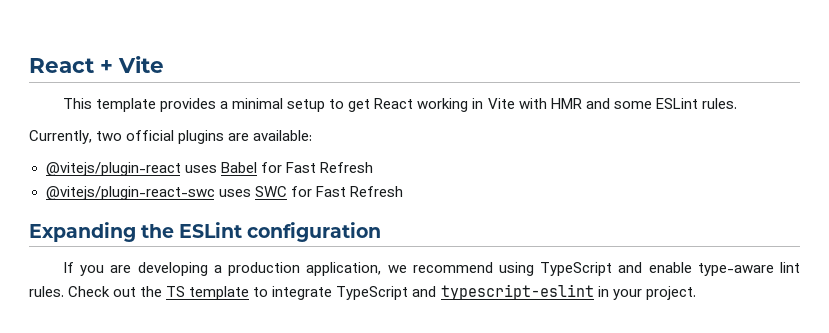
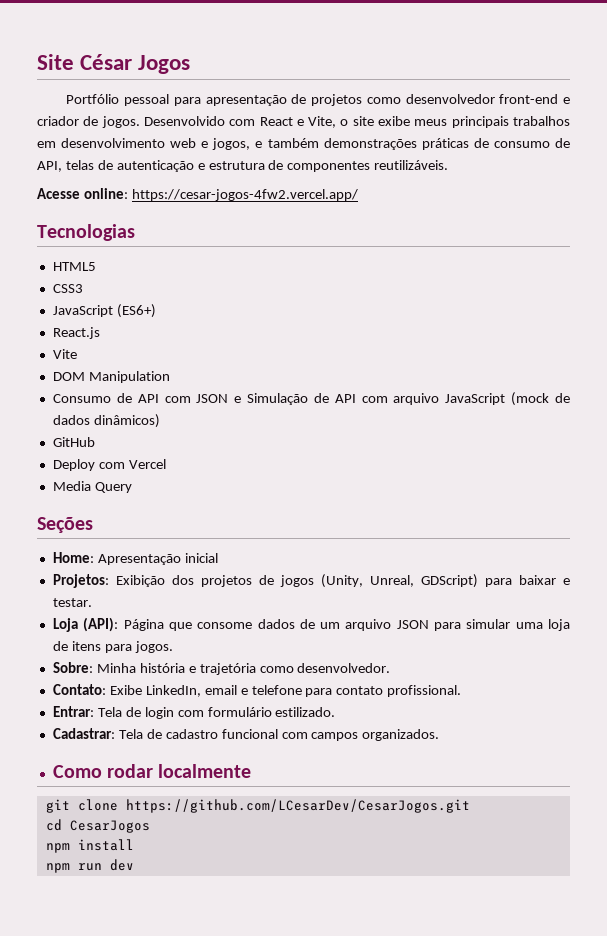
- React + Vite
- This template provides a minimal setup to get React working in Vite with HMR and some ESLint rules.
- Currently, two official plugins are available:
- @vitejs/plugin-react uses Babel for Fast Refresh
- @vitejs/plugin-react-swc uses SWC for Fast Refresh
- Expanding the ESLint configuration
- If you are developing a production application, we recommend using TypeScript and enable type-aware lint rules. Check out the TS template to integrate TypeScript and typescript-eslint in your project.
+ Site César Jogos
+ Portfólio pessoal para apresentação de projetos como desenvolvedor front-end e criador de jogos. Desenvolvido com React e Vite, o site exibe meus principais trabalhos em desenvolvimento web e jogos, e também demonstrações práticas de consumo de API, telas de autenticação e estrutura de componentes reutilizáveis.
+ Acesse online: https://cesar-jogos-4fw2.vercel.app/
+ Tecnologias
+ HTML5
+ CSS3
+ JavaScript (ES6+)
+ React.js
+ Vite
+ DOM Manipulation
+ Consumo de API com JSON e Simulação de API com arquivo JavaScript (mock de dados dinâmicos)
+ GitHub
+ Deploy com Vercel
+ Media Query
+ Seções
+ Home: Apresentação inicial
+ Projetos: Exibição dos projetos de jogos (Unity, Unreal, GDScript) para baixar e testar.
+ Loja (API): Página que consome dados de um arquivo JSON para simular uma loja de itens para jogos.
+ Sobre: Minha história e trajetória como desenvolvedor.
+ Contato: Exibe LinkedIn, email e telefone para contato profissional.
+ Entrar: Tela de login com formulário estilizado.
+ Cadastrar: Tela de cadastro funcional com campos organizados.
+ Como rodar localmente
+ git clone https://github.com/LCesarDev/CesarJogos.git
+ cd CesarJogos
+ npm install
+ npm run dev

